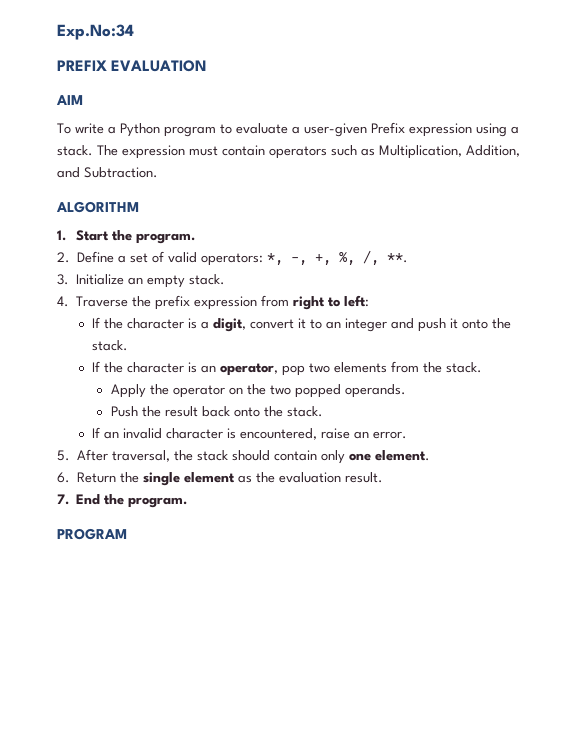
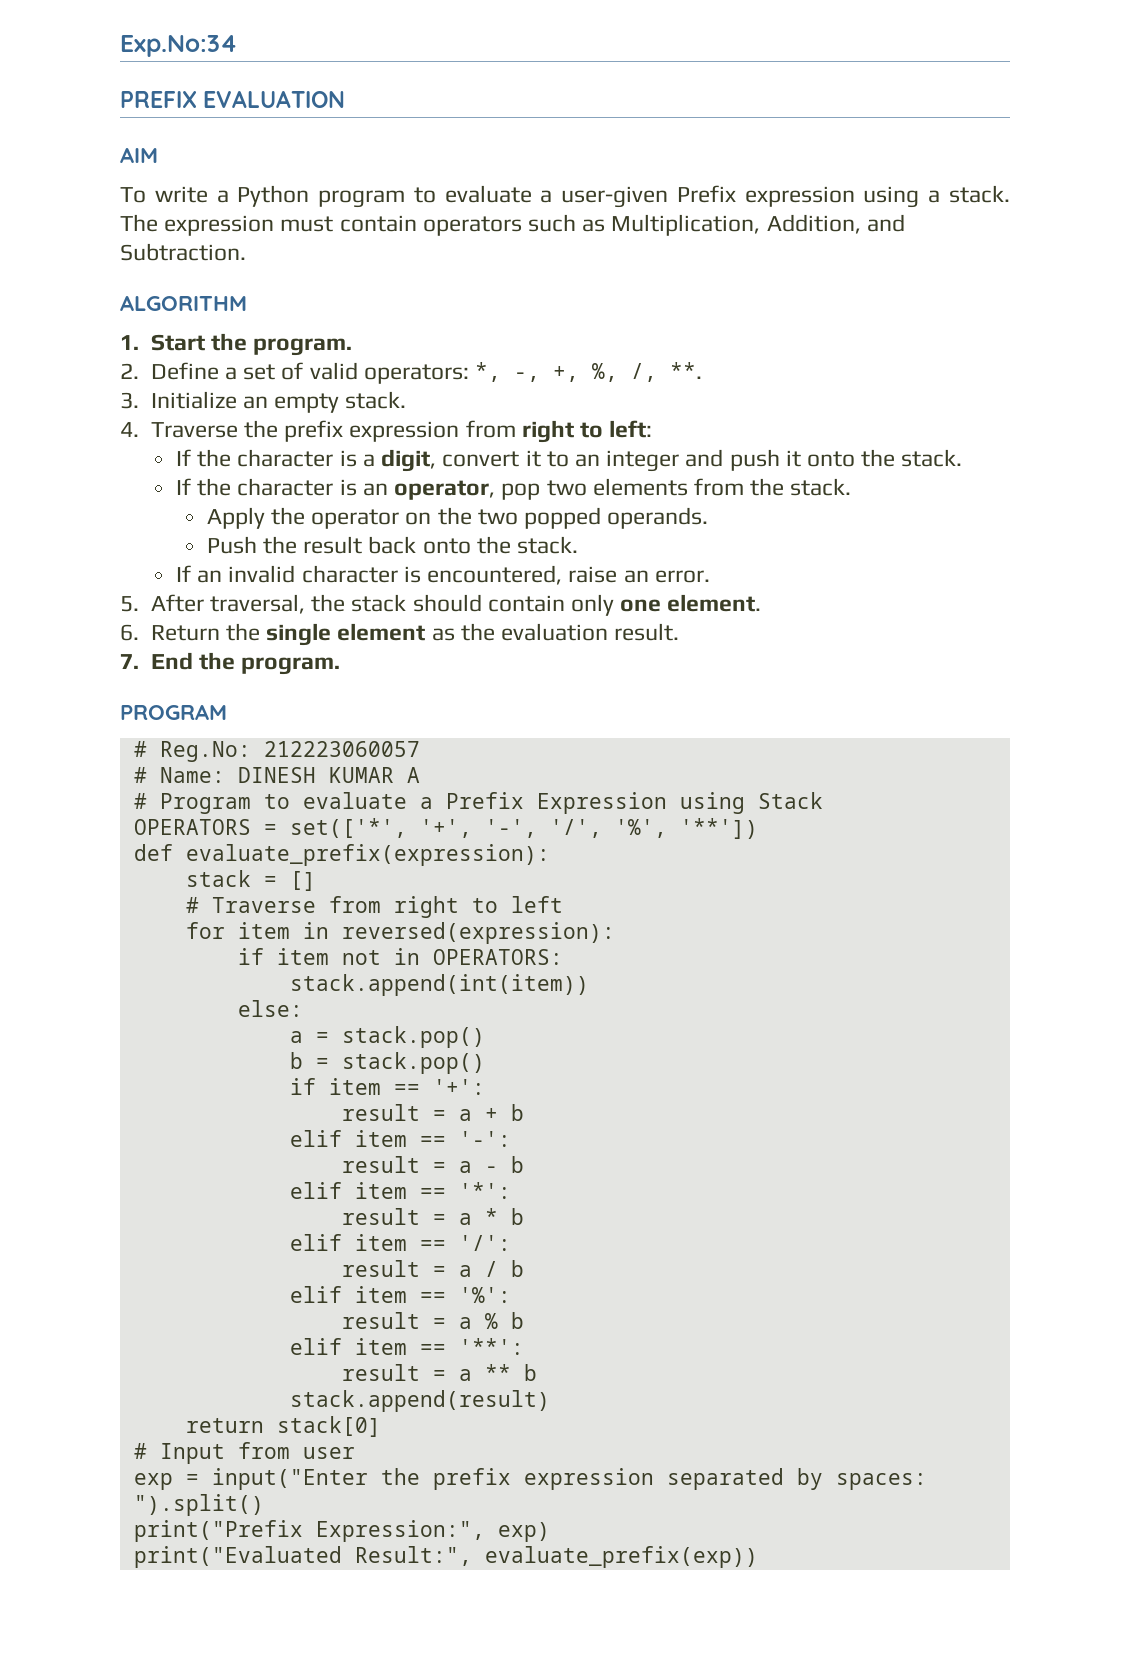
+ # Reg.No: 212223060057
+ # Name: DINESH KUMAR A
+ # Program to evaluate a Prefix Expression using Stack
+ OPERATORS = set(['*', '+', '-', '/', '%', '**'])
+ def evaluate_prefix(expression):
+ stack = []
+ # Traverse from right to left
+ for item in reversed(expression):
+ if item not in OPERATORS:
+ stack.append(int(item))
+ else:
+ a = stack.pop()
+ b = stack.pop()
+ if item == '+':
+ result = a + b
+ elif item == '-':
+ result = a - b
+ elif item == '*':
+ result = a * b
+ elif item == '/':
+ result = a / b
+ elif item == '%':
+ result = a % b
+ elif item == '**':
+ result = a ** b
+ stack.append(result)
+ return stack[0]
+ # Input from user
+ exp = input("Enter the prefix expression separated by spaces: ").split()
+ print("Prefix Expression:", exp)
+ print("Evaluated Result:", evaluate_prefix(exp))

